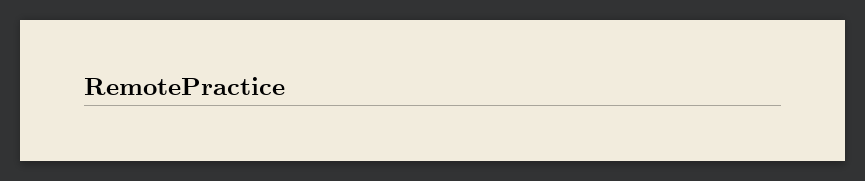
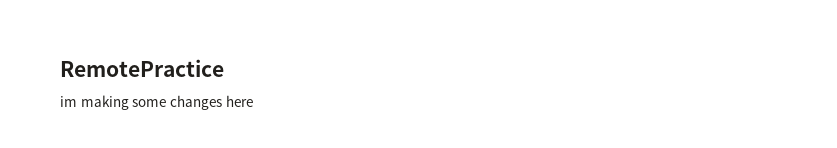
+ im making some changes here

